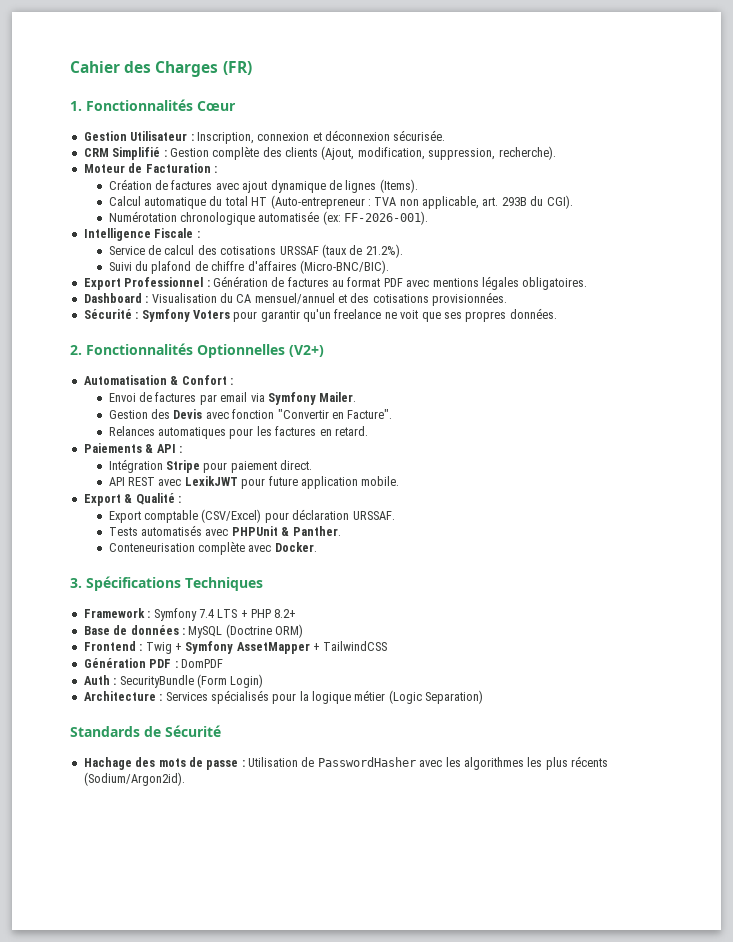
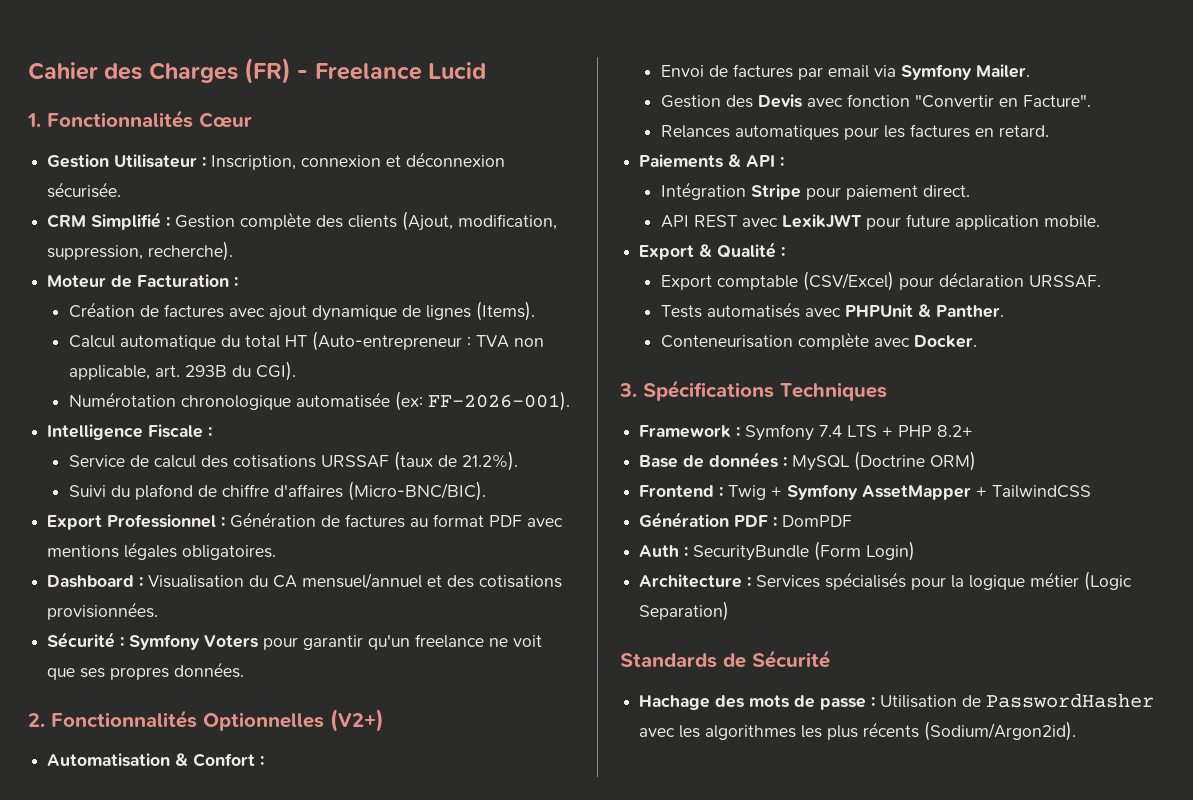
- Cahier des Charges (FR)
+ Cahier des Charges (FR) - Freelance Lucid

